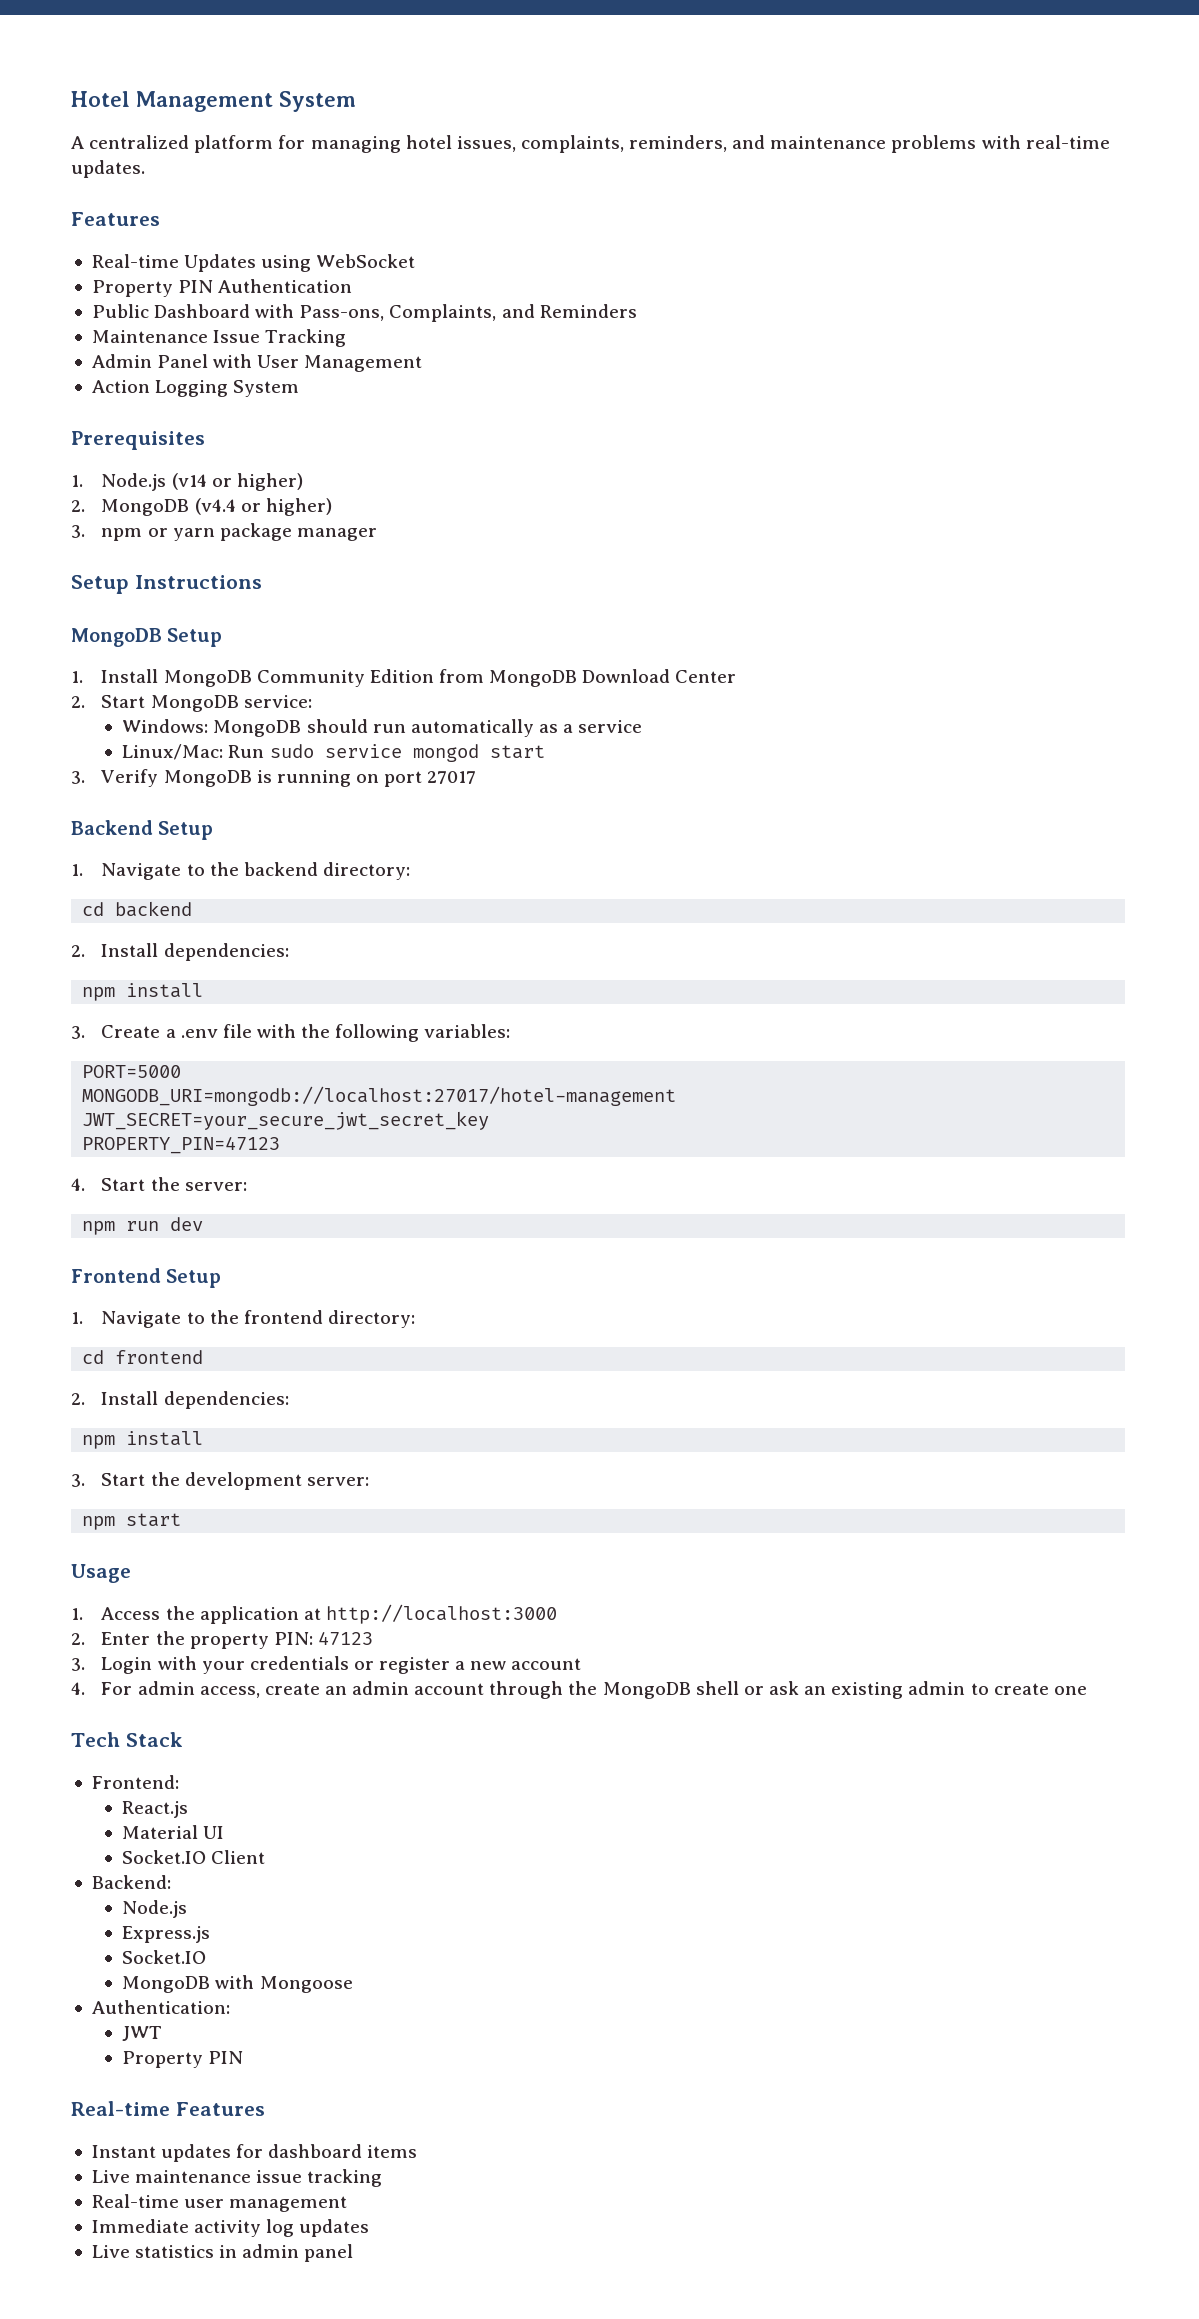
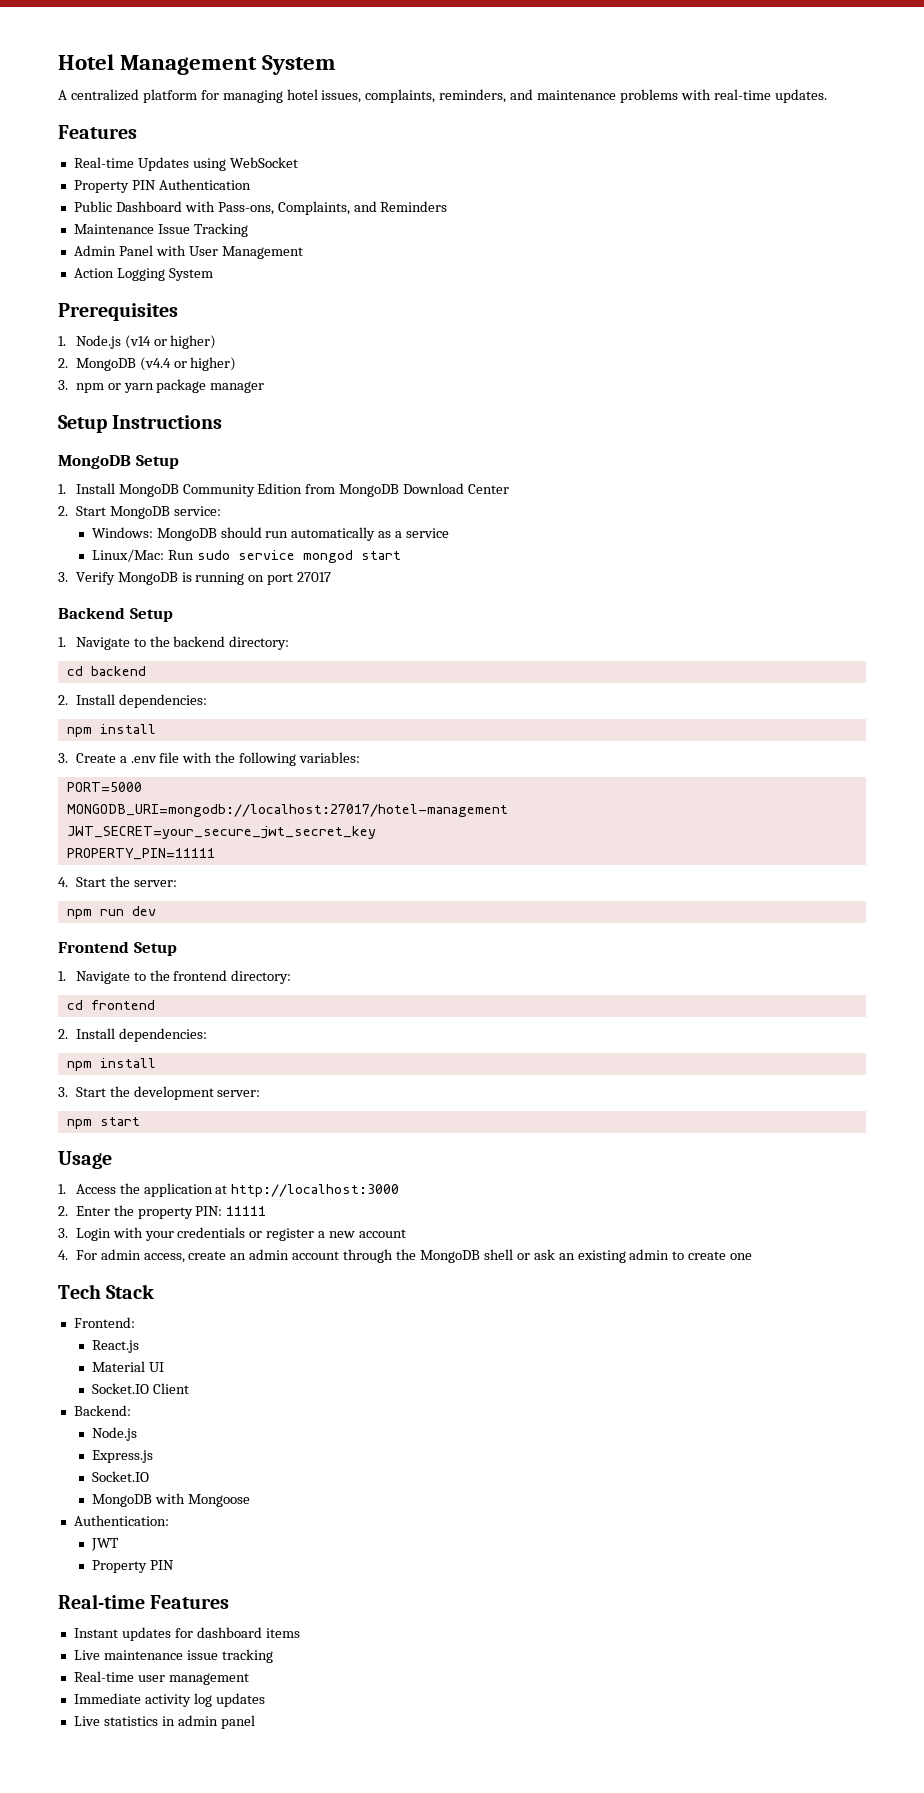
- PROPERTY_PIN=47123
+ PROPERTY_PIN=11111
- 2. Enter the property PIN: 47123
+ 2. Enter the property PIN: 11111

